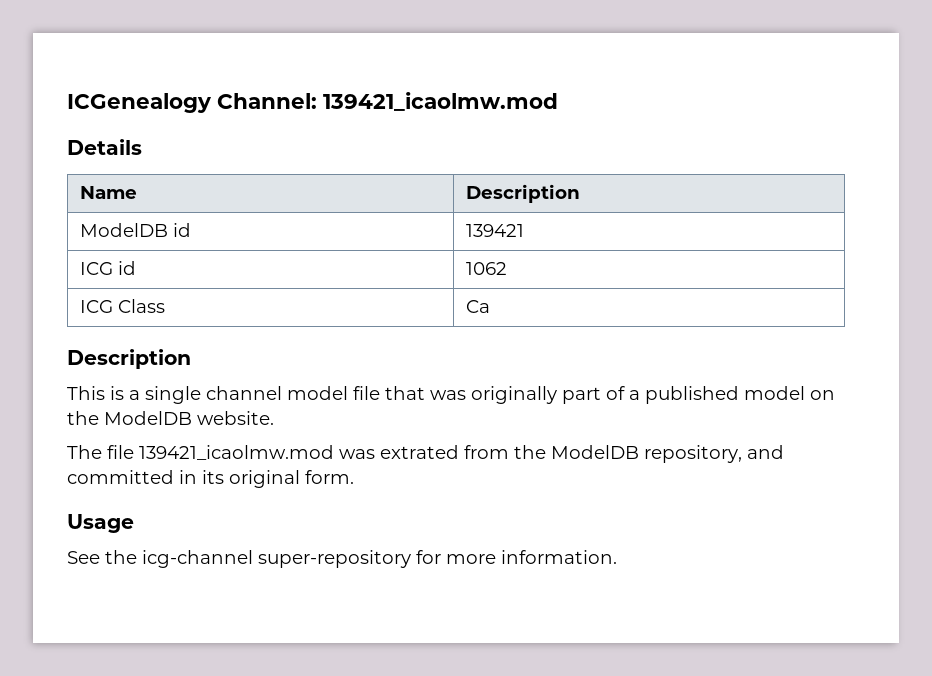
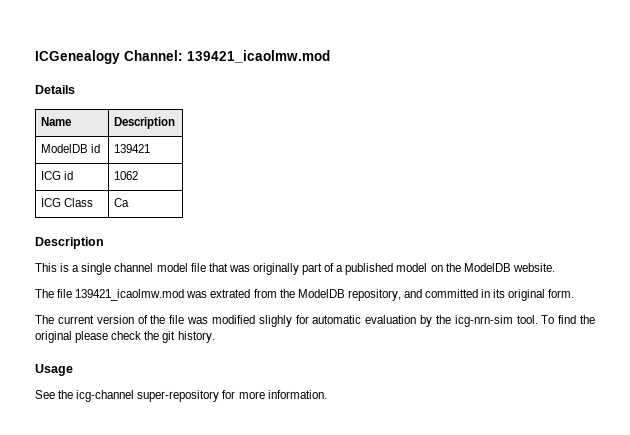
+ The current version of the file was modified slighly for automatic evaluation by the icg-nrn-sim tool. To find the original please check the git history.

